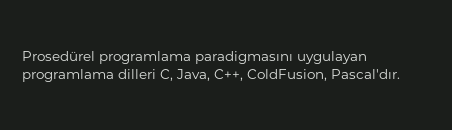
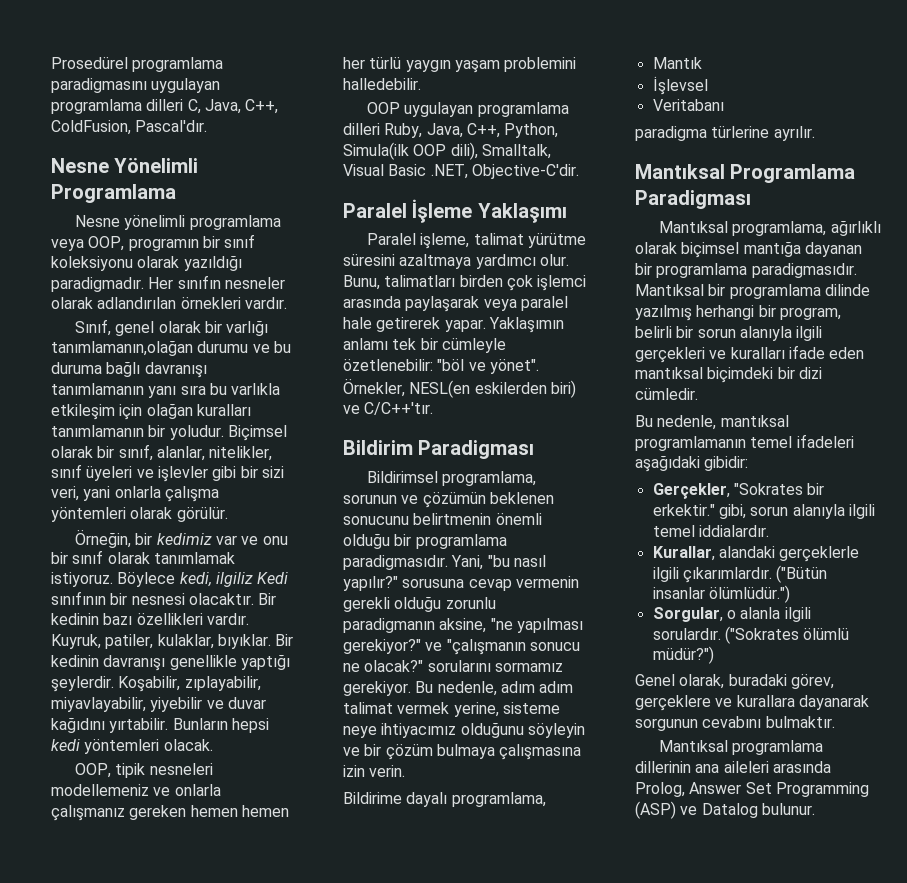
+ Nesne Yönelimli Programlama
+ Nesne yönelimli programlama veya OOP, programın bir sınıf koleksiyonu olarak yazıldığı paradigmadır. Her sınıfın nesneler olarak adlandırılan örnekleri vardır.
+ Sınıf, genel olarak bir varlığı tanımlamanın,olağan durumu ve bu duruma bağlı davranışı tanımlamanın yanı sıra bu varlıkla etkileşim için olağan kuralları tanımlamanın bir yoludur. Biçimsel olarak bir sınıf, alanlar, nitelikler, sınıf üyeleri ve işlevler gibi bir sizi veri, yani onlarla çalışma yöntemleri olarak görülür.
+ Örneğin, bir kedimiz var ve onu bir sınıf olarak tanımlamak istiyoruz. Böylece kedi, ilgiliz Kedi sınıfının bir nesnesi olacaktır. Bir kedinin bazı özellikleri vardır. Kuyruk, patiler, kulaklar, bıyıklar. Bir kedinin davranışı genellikle yaptığı şeylerdir. Koşabilir, zıplayabilir, miyavlayabilir, yiyebilir ve duvar kağıdını yırtabilir. Bunların hepsi kedi yöntemleri olacak.
+ OOP, tipik nesneleri modellemeniz ve onlarla çalışmanız gereken hemen hemen her türlü yaygın yaşam problemini halledebilir.
+ OOP uygulayan programlama dilleri Ruby, Java, C++, Python, Simula(ilk OOP dili), Smalltalk, Visual Basic .NET, Objective-C'dir.
+ Paralel İşleme Yaklaşımı
+ Paralel işleme, talimat yürütme süresini azaltmaya yardımcı olur. Bunu, talimatları birden çok işlemci arasında paylaşarak veya paralel hale getirerek yapar. Yaklaşımın anlamı tek bir cümleyle özetlenebilir: "böl ve yönet". Örnekler, NESL(en eskilerden biri) ve C/C++'tır.
+ Bildirim Paradigması
+ Bildirimsel programlama, sorunun ve çözümün beklenen sonucunu belirtmenin önemli olduğu bir programlama paradigmasıdır. Yani, "bu nasıl yapılır?" sorusuna cevap vermenin gerekli olduğu zorunlu paradigmanın aksine, "ne yapılması gerekiyor?" ve "çalışmanın sonucu ne olacak?" sorularını sormamız gerekiyor. Bu nedenle, adım adım talimat vermek yerine, sisteme neye ihtiyacımız olduğunu söyleyin ve bir çözüm bulmaya çalışmasına izin verin.
+ Bildirime dayalı programlama,
+ Mantık
+ İşlevsel
+ Veritabanı
+ paradigma türlerine ayrılır.
+ Mantıksal Programlama Paradigması
+ Mantıksal programlama, ağırlıklı olarak biçimsel mantığa dayanan bir programlama paradigmasıdır. Mantıksal bir programlama dilinde yazılmış herhangi bir program, belirli bir sorun alanıyla ilgili gerçekleri ve kuralları ifade eden mantıksal biçimdeki bir dizi cümledir.
+ Bu nedenle, mantıksal programlamanın temel ifadeleri aşağıdaki gibidir:
+ Gerçekler, "Sokrates bir erkektir." gibi, sorun alanıyla ilgili temel iddialardır.
+ Kurallar, alandaki gerçeklerle ilgili çıkarımlardır. ("Bütün insanlar ölümlüdür.")
+ Sorgular, o alanla ilgili sorulardır. ("Sokrates ölümlü müdür?")
+ Genel olarak, buradaki görev, gerçeklere ve kurallara dayanarak sorgunun cevabını bulmaktır.
+ Mantıksal programlama dillerinin ana aileleri arasında Prolog, Answer Set Programming (ASP) ve Datalog bulunur.

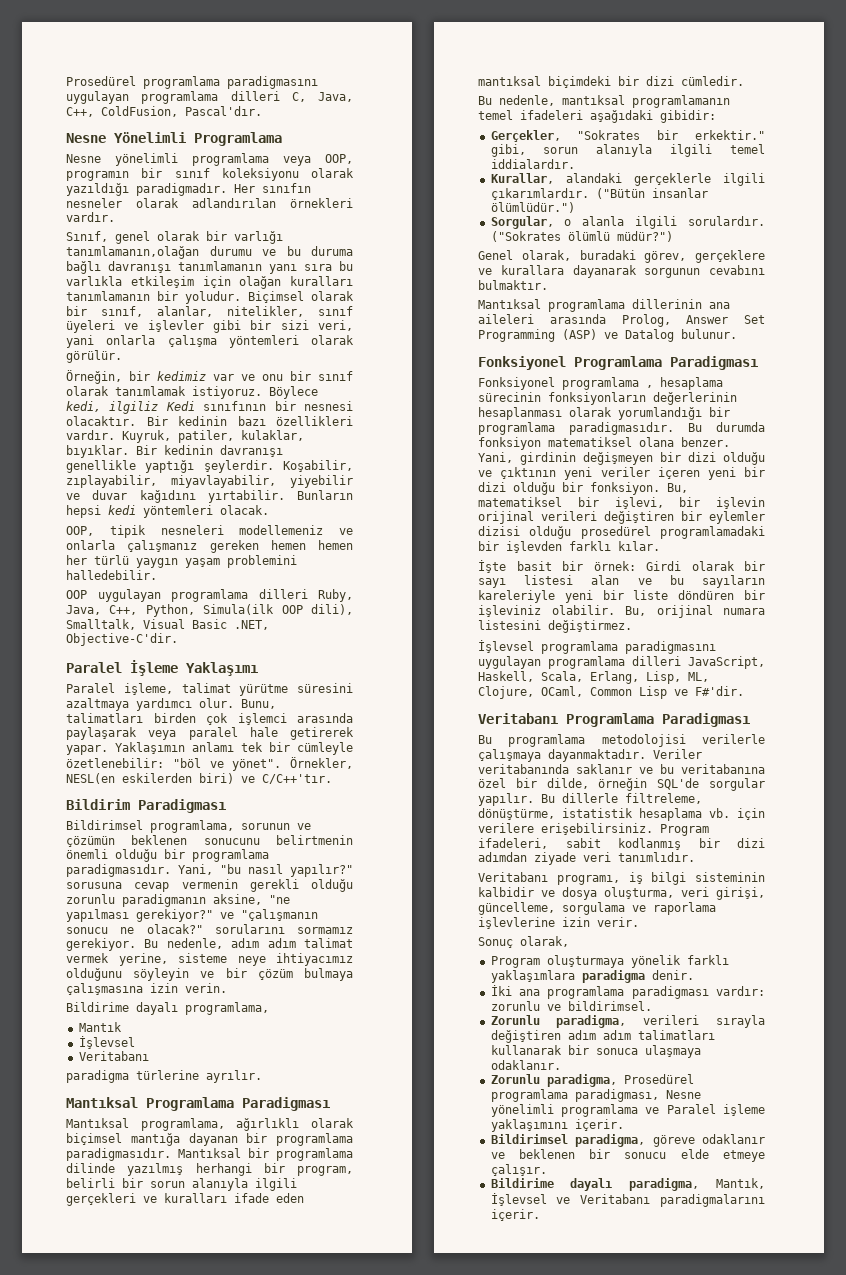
+ Fonksiyonel Programlama Paradigması
+ Fonksiyonel programlama , hesaplama sürecinin fonksiyonların değerlerinin hesaplanması olarak yorumlandığı bir programlama paradigmasıdır. Bu durumda fonksiyon matematiksel olana benzer. Yani, girdinin değişmeyen bir dizi olduğu ve çıktının yeni veriler içeren yeni bir dizi olduğu bir fonksiyon. Bu, matematiksel bir işlevi, bir işlevin orijinal verileri değiştiren bir eylemler dizisi olduğu prosedürel programlamadaki bir işlevden farklı kılar.
+ İşte basit bir örnek: Girdi olarak bir sayı listesi alan ve bu sayıların kareleriyle yeni bir liste döndüren bir işleviniz olabilir. Bu, orijinal numara listesini değiştirmez.
+ İşlevsel programlama paradigmasını uygulayan programlama dilleri JavaScript, Haskell, Scala, Erlang, Lisp, ML, Clojure, OCaml, Common Lisp ve F#'dir.
+ Veritabanı Programlama Paradigması
+ Bu programlama metodolojisi verilerle çalışmaya dayanmaktadır. Veriler veritabanında saklanır ve bu veritabanına özel bir dilde, örneğin SQL'de sorgular yapılır. Bu dillerle filtreleme, dönüştürme, istatistik hesaplama vb. için verilere erişebilirsiniz. Program ifadeleri, sabit kodlanmış bir dizi adımdan ziyade veri tanımlıdır.
+ Veritabanı programı, iş bilgi sisteminin kalbidir ve dosya oluşturma, veri girişi, güncelleme, sorgulama ve raporlama işlevlerine izin verir.
+ Sonuç olarak,
+ Program oluşturmaya yönelik farklı yaklaşımlara paradigma denir.
+ İki ana programlama paradigması vardır: zorunlu ve bildirimsel.
+ Zorunlu paradigma, verileri sırayla değiştiren adım adım talimatları kullanarak bir sonuca ulaşmaya odaklanır.
+ Zorunlu paradigma, Prosedürel programlama paradigması, Nesne yönelimli programlama ve Paralel işleme yaklaşımını içerir.
+ Bildirimsel paradigma, göreve odaklanır ve beklenen bir sonucu elde etmeye çalışır.
+ Bildirime dayalı paradigma, Mantık, İşlevsel ve Veritabanı paradigmalarını içerir.

